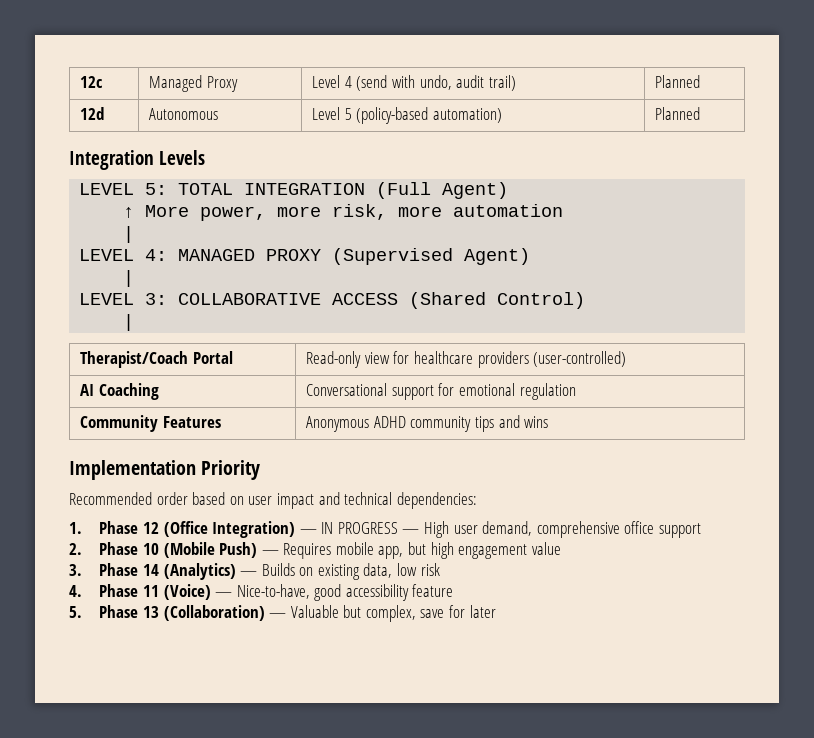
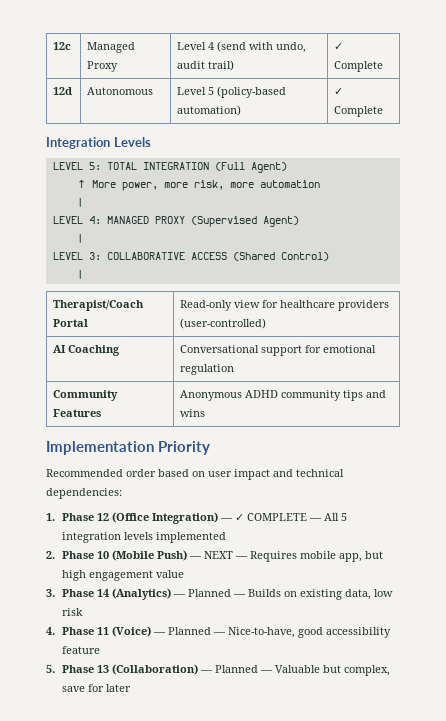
- 12c | Managed Proxy | Level 4 (send with undo, audit trail) | Planned
+ 12c | Managed Proxy | Level 4 (send with undo, audit trail) | ✓ Complete
- 12d | Autonomous | Level 5 (policy-based automation) | Planned
+ 12d | Autonomous | Level 5 (policy-based automation) | ✓ Complete
- 1. Phase 12 (Office Integration) — IN PROGRESS — High user demand, comprehensive office support
+ 1. Phase 12 (Office Integration) — ✓ COMPLETE — All 5 integration levels implemented
- 2. Phase 10 (Mobile Push) — Requires mobile app, but high engagement value
+ 2. Phase 10 (Mobile Push) — NEXT — Requires mobile app, but high engagement value
- 3. Phase 14 (Analytics) — Builds on existing data, low risk
+ 3. Phase 14 (Analytics) — Planned — Builds on existing data, low risk
- 4. Phase 11 (Voice) — Nice-to-have, good accessibility feature
+ 4. Phase 11 (Voice) — Planned — Nice-to-have, good accessibility feature
- 5. Phase 13 (Collaboration) — Valuable but complex, save for later
+ 5. Phase 13 (Collaboration) — Planned — Valuable but complex, save for later

